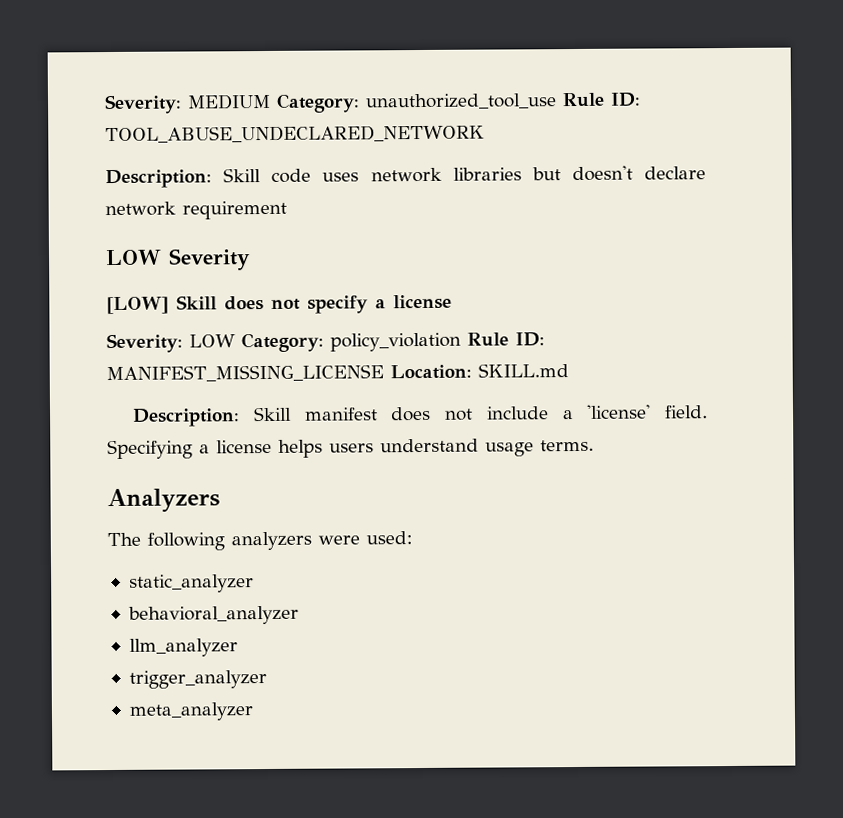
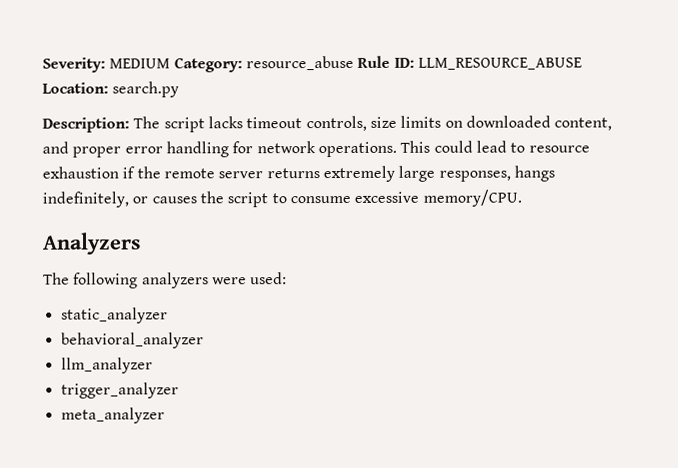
- Severity: MEDIUM Category: unauthorized_tool_use Rule ID: TOOL_ABUSE_UNDECLARED_NETWORK
- Description: Skill code uses network libraries but doesn't declare network requirement
- LOW Severity
- [LOW] Skill does not specify a license
- Severity: LOW Category: policy_violation Rule ID: MANIFEST_MISSING_LICENSE Location: SKILL.md
- Description: Skill manifest does not include a 'license' field. Specifying a license helps users understand usage terms.
+ Severity: MEDIUM Category: resource_abuse Rule ID: LLM_RESOURCE_ABUSE Location: search.py
+ Description: The script lacks timeout controls, size limits on downloaded content, and proper error handling for network operations. This could lead to resource exhaustion if the remote server returns extremely large responses, hangs indefinitely, or causes the script to consume excessive memory/CPU.

